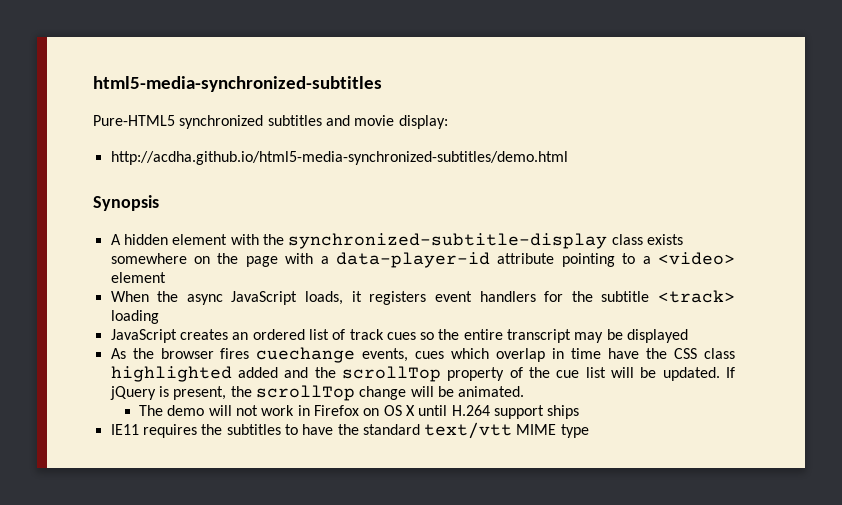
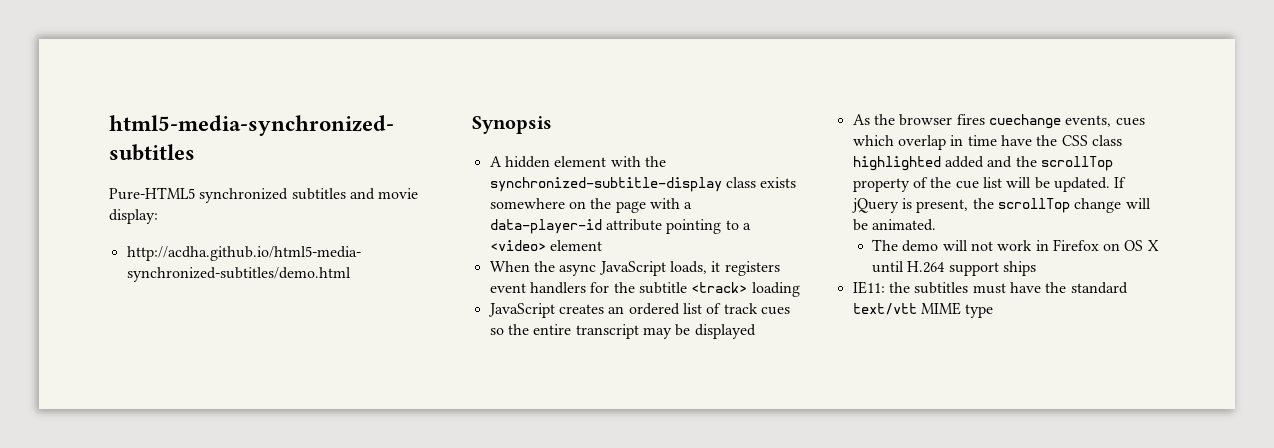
- IE11 requires the subtitles to have the standard text/vtt MIME type
+ IE11: the subtitles must have the standard text/vtt MIME type

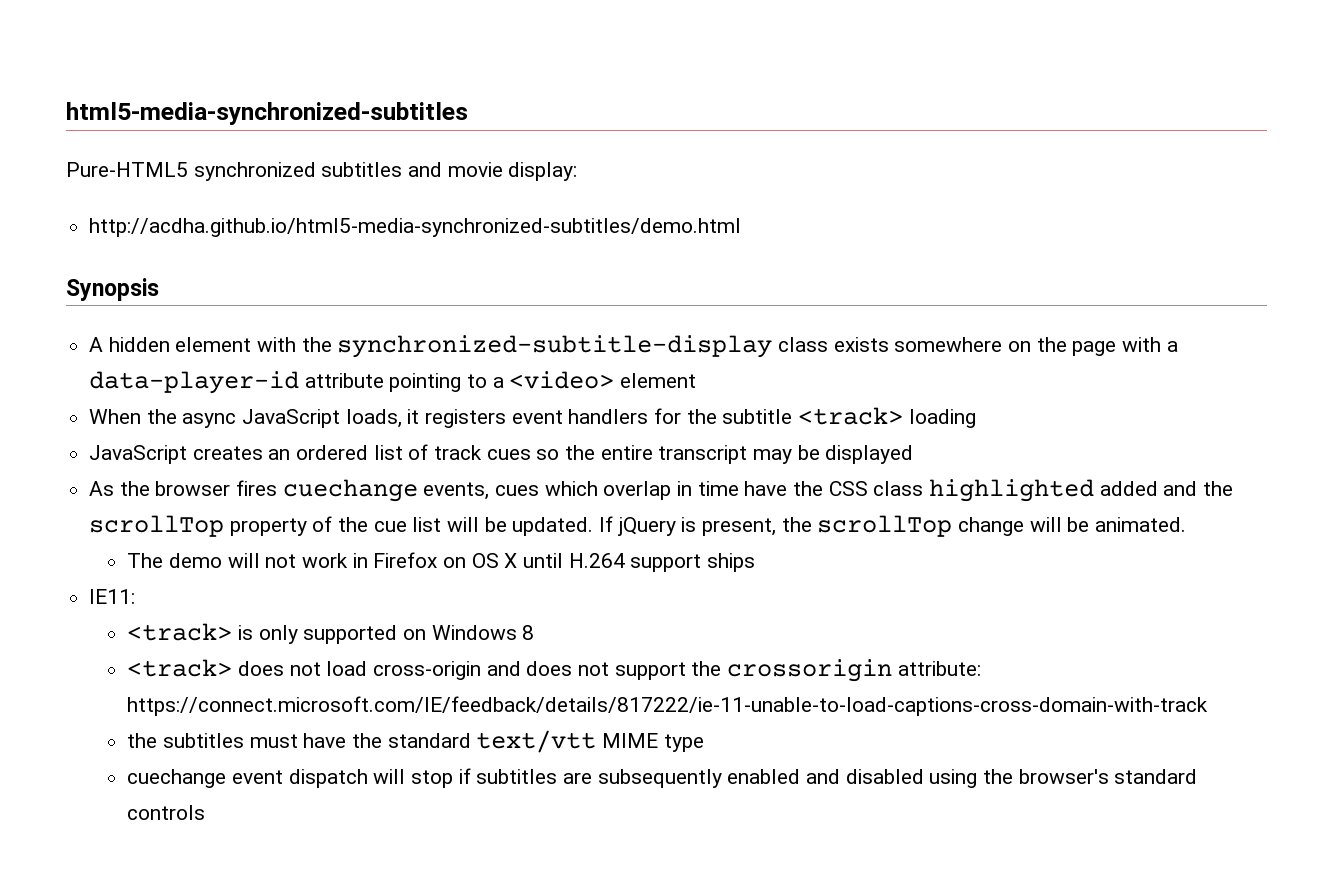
- IE11: the subtitles must have the standard text/vtt MIME type
+ IE11:
+ <track> is only supported on Windows 8
+ <track> does not load cross-origin and does not support the crossorigin attribute: https://connect.microsoft.com/IE/feedback/details/817222/ie-11-unable-to-load-captions-cross-domain-with-track
+ the subtitles must have the standard text/vtt MIME type
+ cuechange event dispatch will stop if subtitles are subsequently enabled and disabled using the browser's standard controls

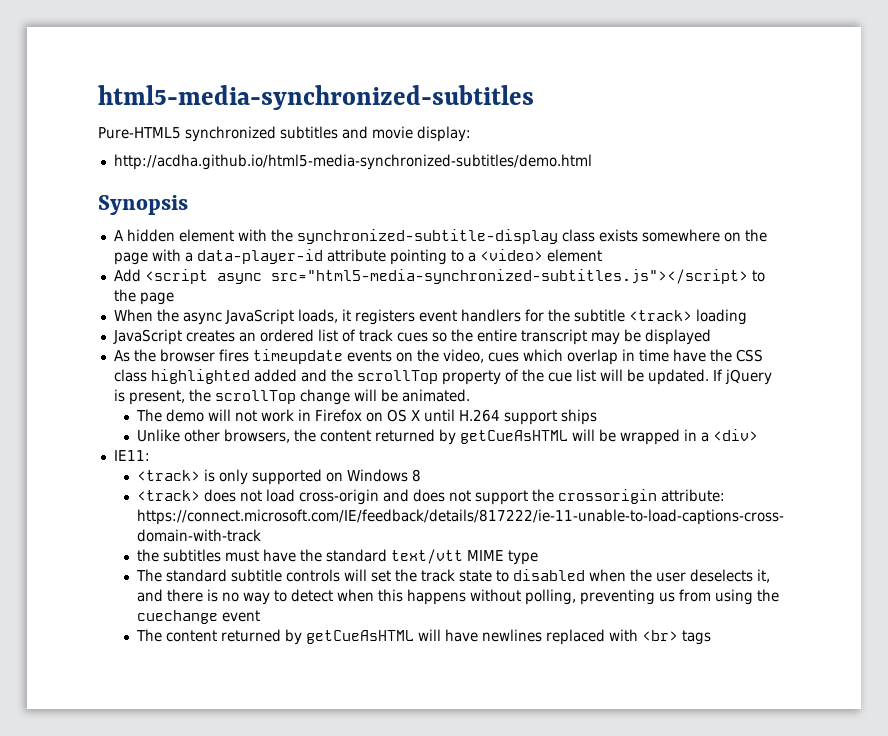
+ Add <script async src="html5-media-synchronized-subtitles.js"></script> to the page
- As the browser fires cuechange events, cues which overlap in time have the CSS class highlighted added and the scrollTop property of the cue list will be updated.
+ As the browser fires timeupdate events on the video, cues which overlap in time have the CSS class highlighted added and the scrollTop property of the cue list will be updated.
+ Unlike other browsers, the content returned by getCueAsHTML will be wrapped in a <div>
- cuechange event dispatch will stop if subtitles are subsequently enabled and disabled using the browser's standard controls
+ The standard subtitle controls will set the track state to disabled when the user deselects it, and there is no way to detect when this happens without polling, preventing us from using the cuechange event
+ The content returned by getCueAsHTML will have newlines replaced with <br> tags

